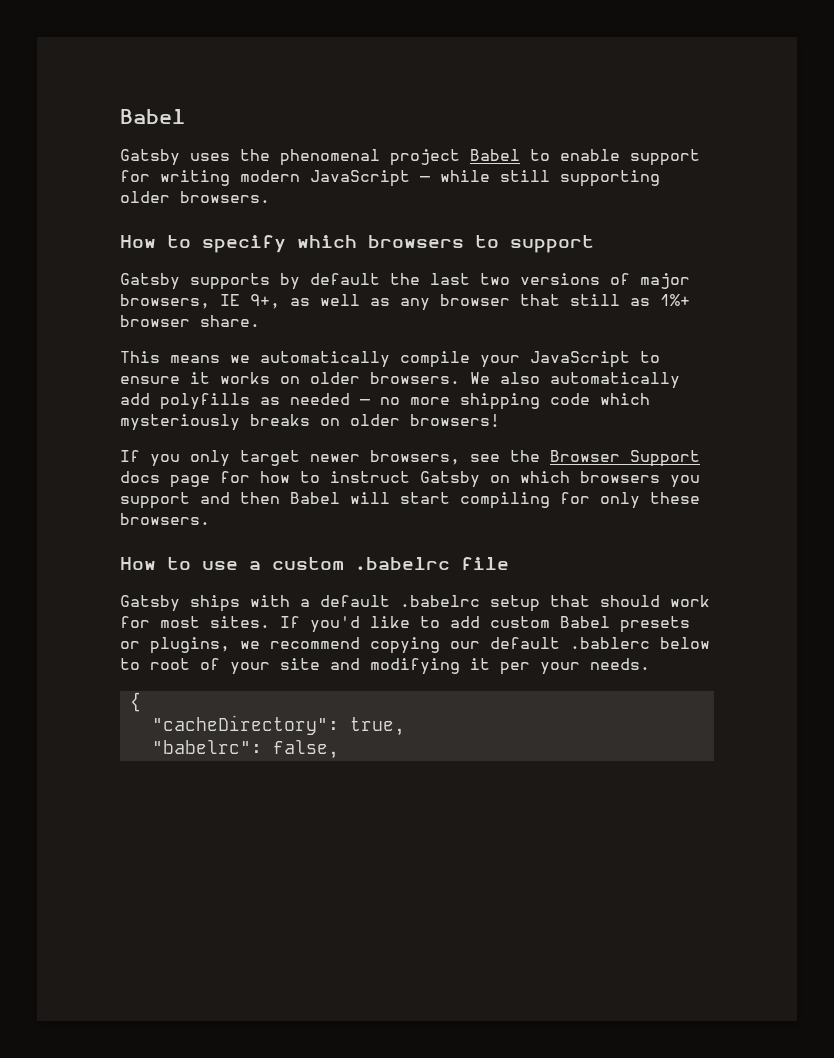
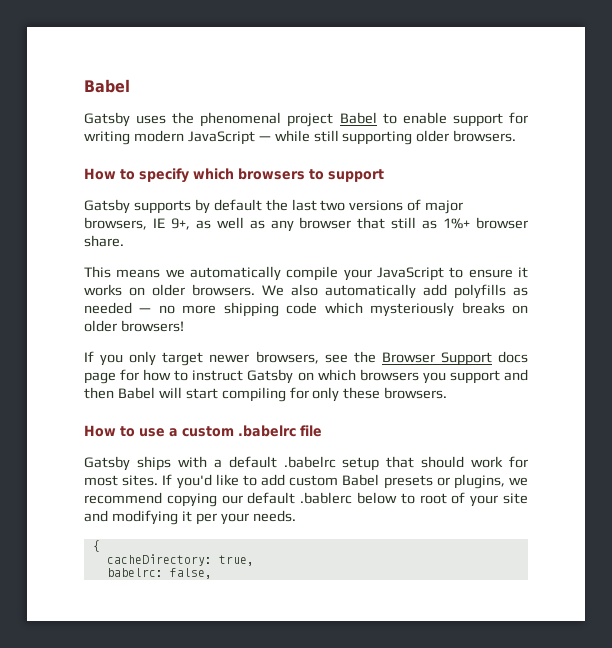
- "cacheDirectory": true,
+ cacheDirectory: true,
- "babelrc": false,
+ babelrc: false,

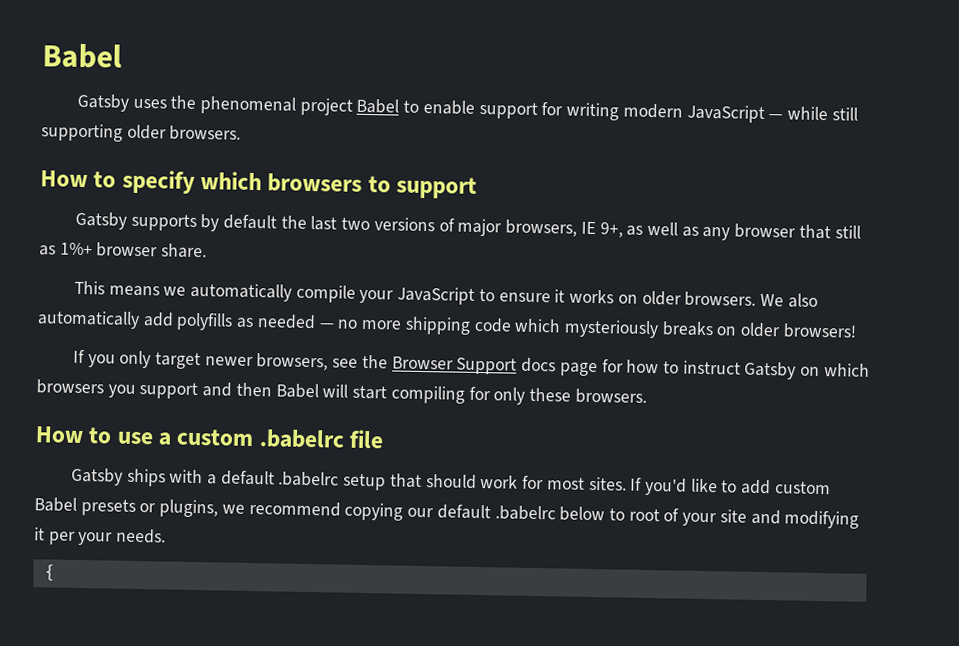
- If you'd like to add custom Babel presets or plugins, we recommend copying our default .bablerc below to root of your site and modifying it per your needs.
+ If you'd like to add custom Babel presets or plugins, we recommend copying our default .babelrc below to root of your site and modifying it per your needs.
- cacheDirectory: true,
- babelrc: false,

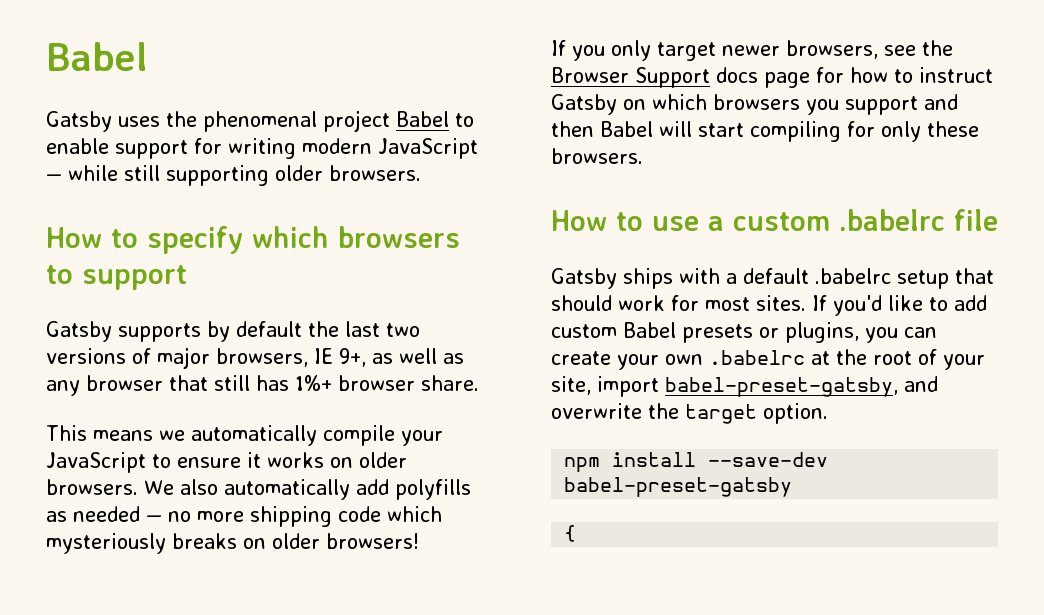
- Gatsby supports by default the last two versions of major browsers, IE 9+, as well as any browser that still as 1%+ browser share.
+ Gatsby supports by default the last two versions of major browsers, IE 9+, as well as any browser that still has 1%+ browser share.
- If you'd like to add custom Babel presets or plugins, we recommend copying our default .babelrc below to root of your site and modifying it per your needs.
+ If you'd like to add custom Babel presets or plugins, you can create your own .babelrc at the root of your site, import babel-preset-gatsby, and overwrite the target option.
+ npm install --save-dev babel-preset-gatsby

